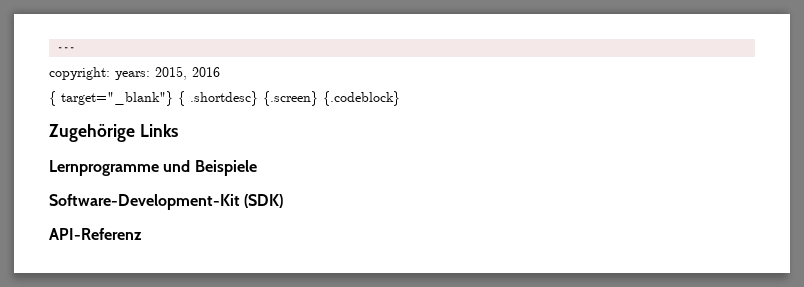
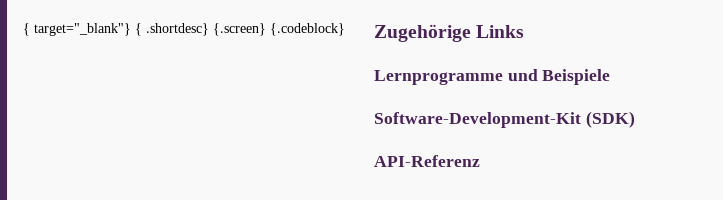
- ---
- copyright: years: 2015, 2016

